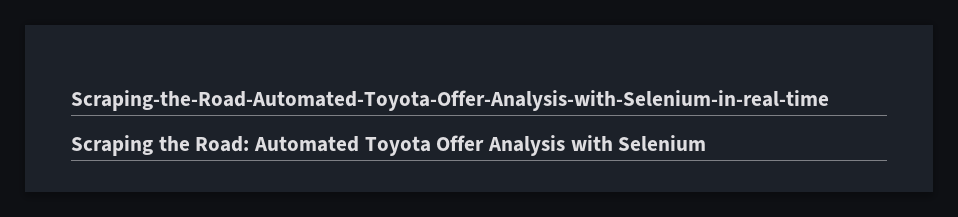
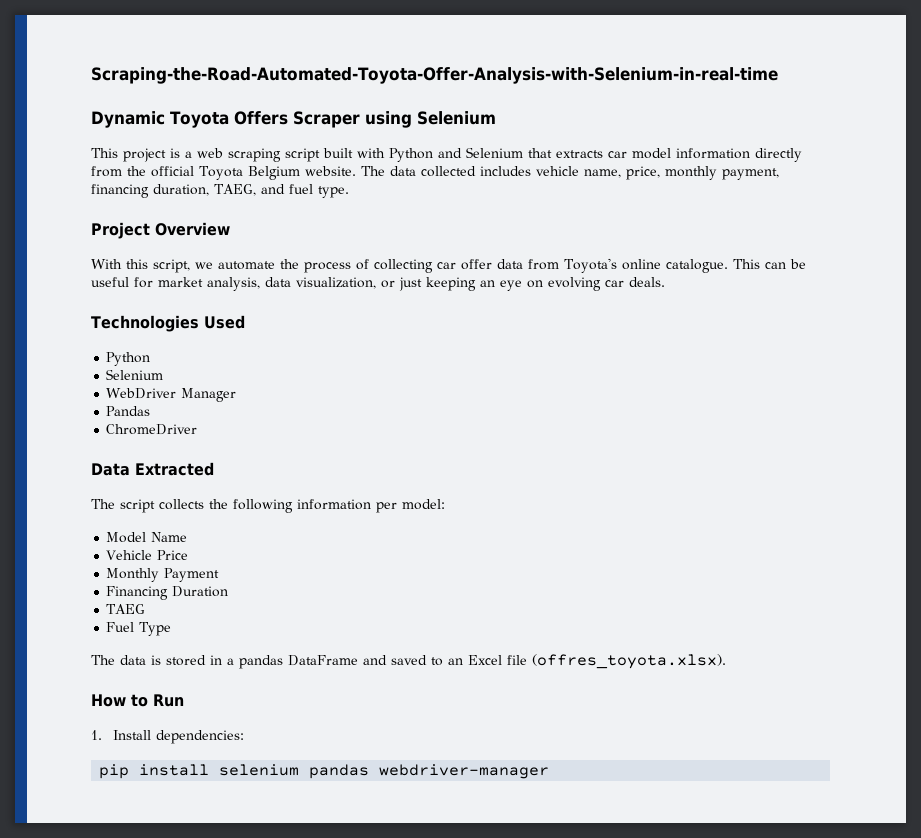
- Scraping the Road: Automated Toyota Offer Analysis with Selenium
+ Dynamic Toyota Offers Scraper using Selenium
+ This project is a web scraping script built with Python and Selenium that extracts car model information directly from the official Toyota Belgium website. The data collected includes vehicle name, price, monthly payment, financing duration, TAEG, and fuel type.
+ Project Overview
+ With this script, we automate the process of collecting car offer data from Toyota's online catalogue. This can be useful for market analysis, data visualization, or just keeping an eye on evolving car deals.
+ Technologies Used
+ Python
+ Selenium
+ WebDriver Manager
+ Pandas
+ ChromeDriver
+ Data Extracted
+ The script collects the following information per model:
+ Model Name
+ Vehicle Price
+ Monthly Payment
+ Financing Duration
+ TAEG
+ Fuel Type
+ The data is stored in a pandas DataFrame and saved to an Excel file (offres_toyota.xlsx).
+ How to Run
+ 1. Install dependencies:
+ pip install selenium pandas webdriver-manager

